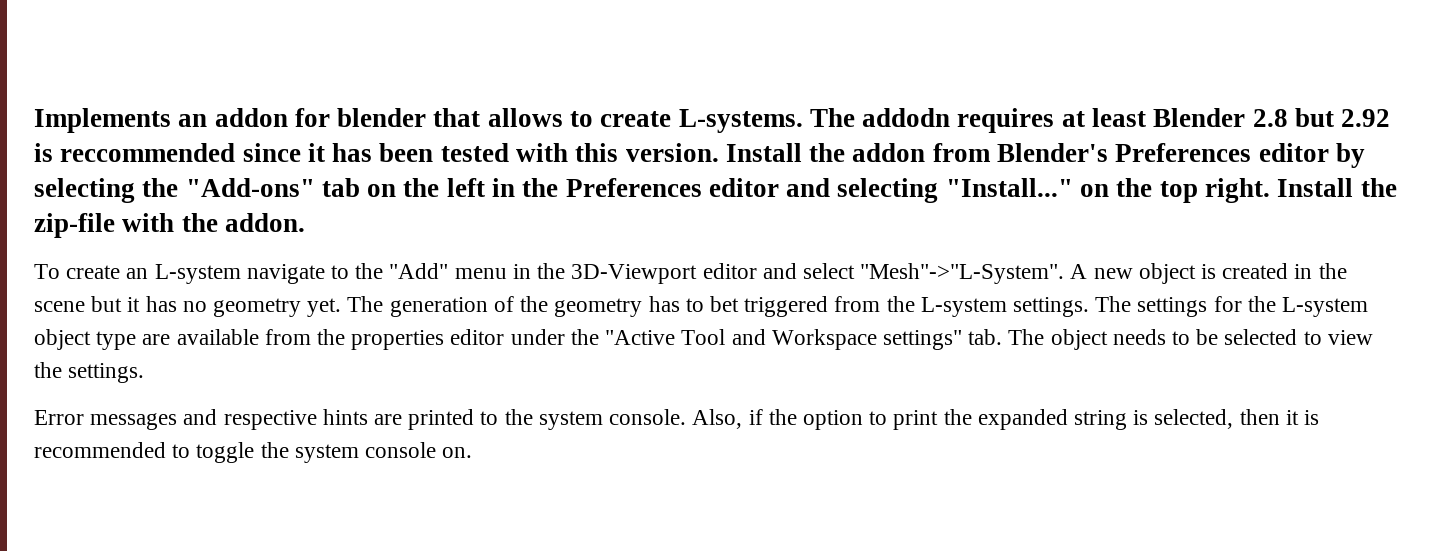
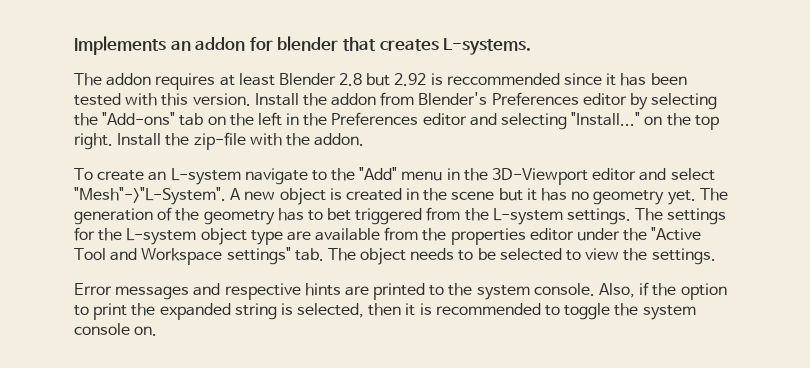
- Implements an addon for blender that allows to create L-systems. The addodn requires at least Blender 2.8 but 2.92 is reccommended since it has been tested with this version.
+ Implements an addon for blender that creates L-systems.
+ The addon requires at least Blender 2.8 but 2.92 is reccommended since it has been tested with this version.

